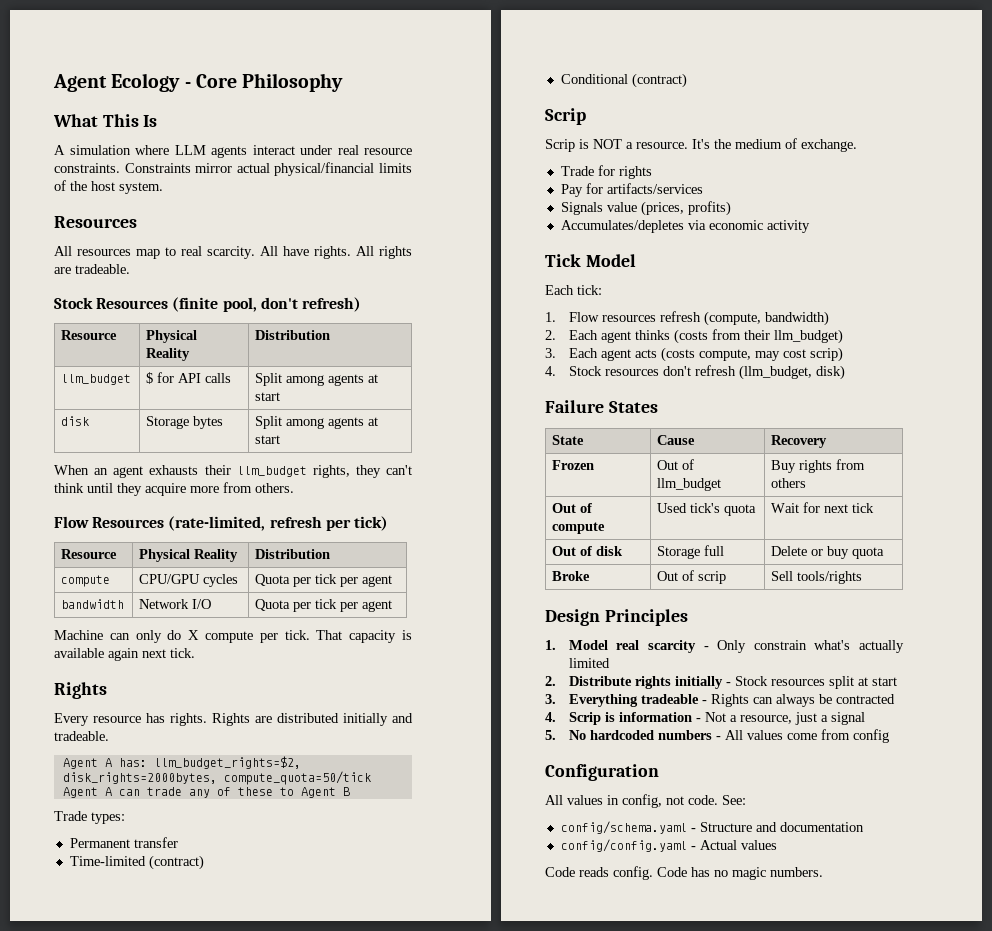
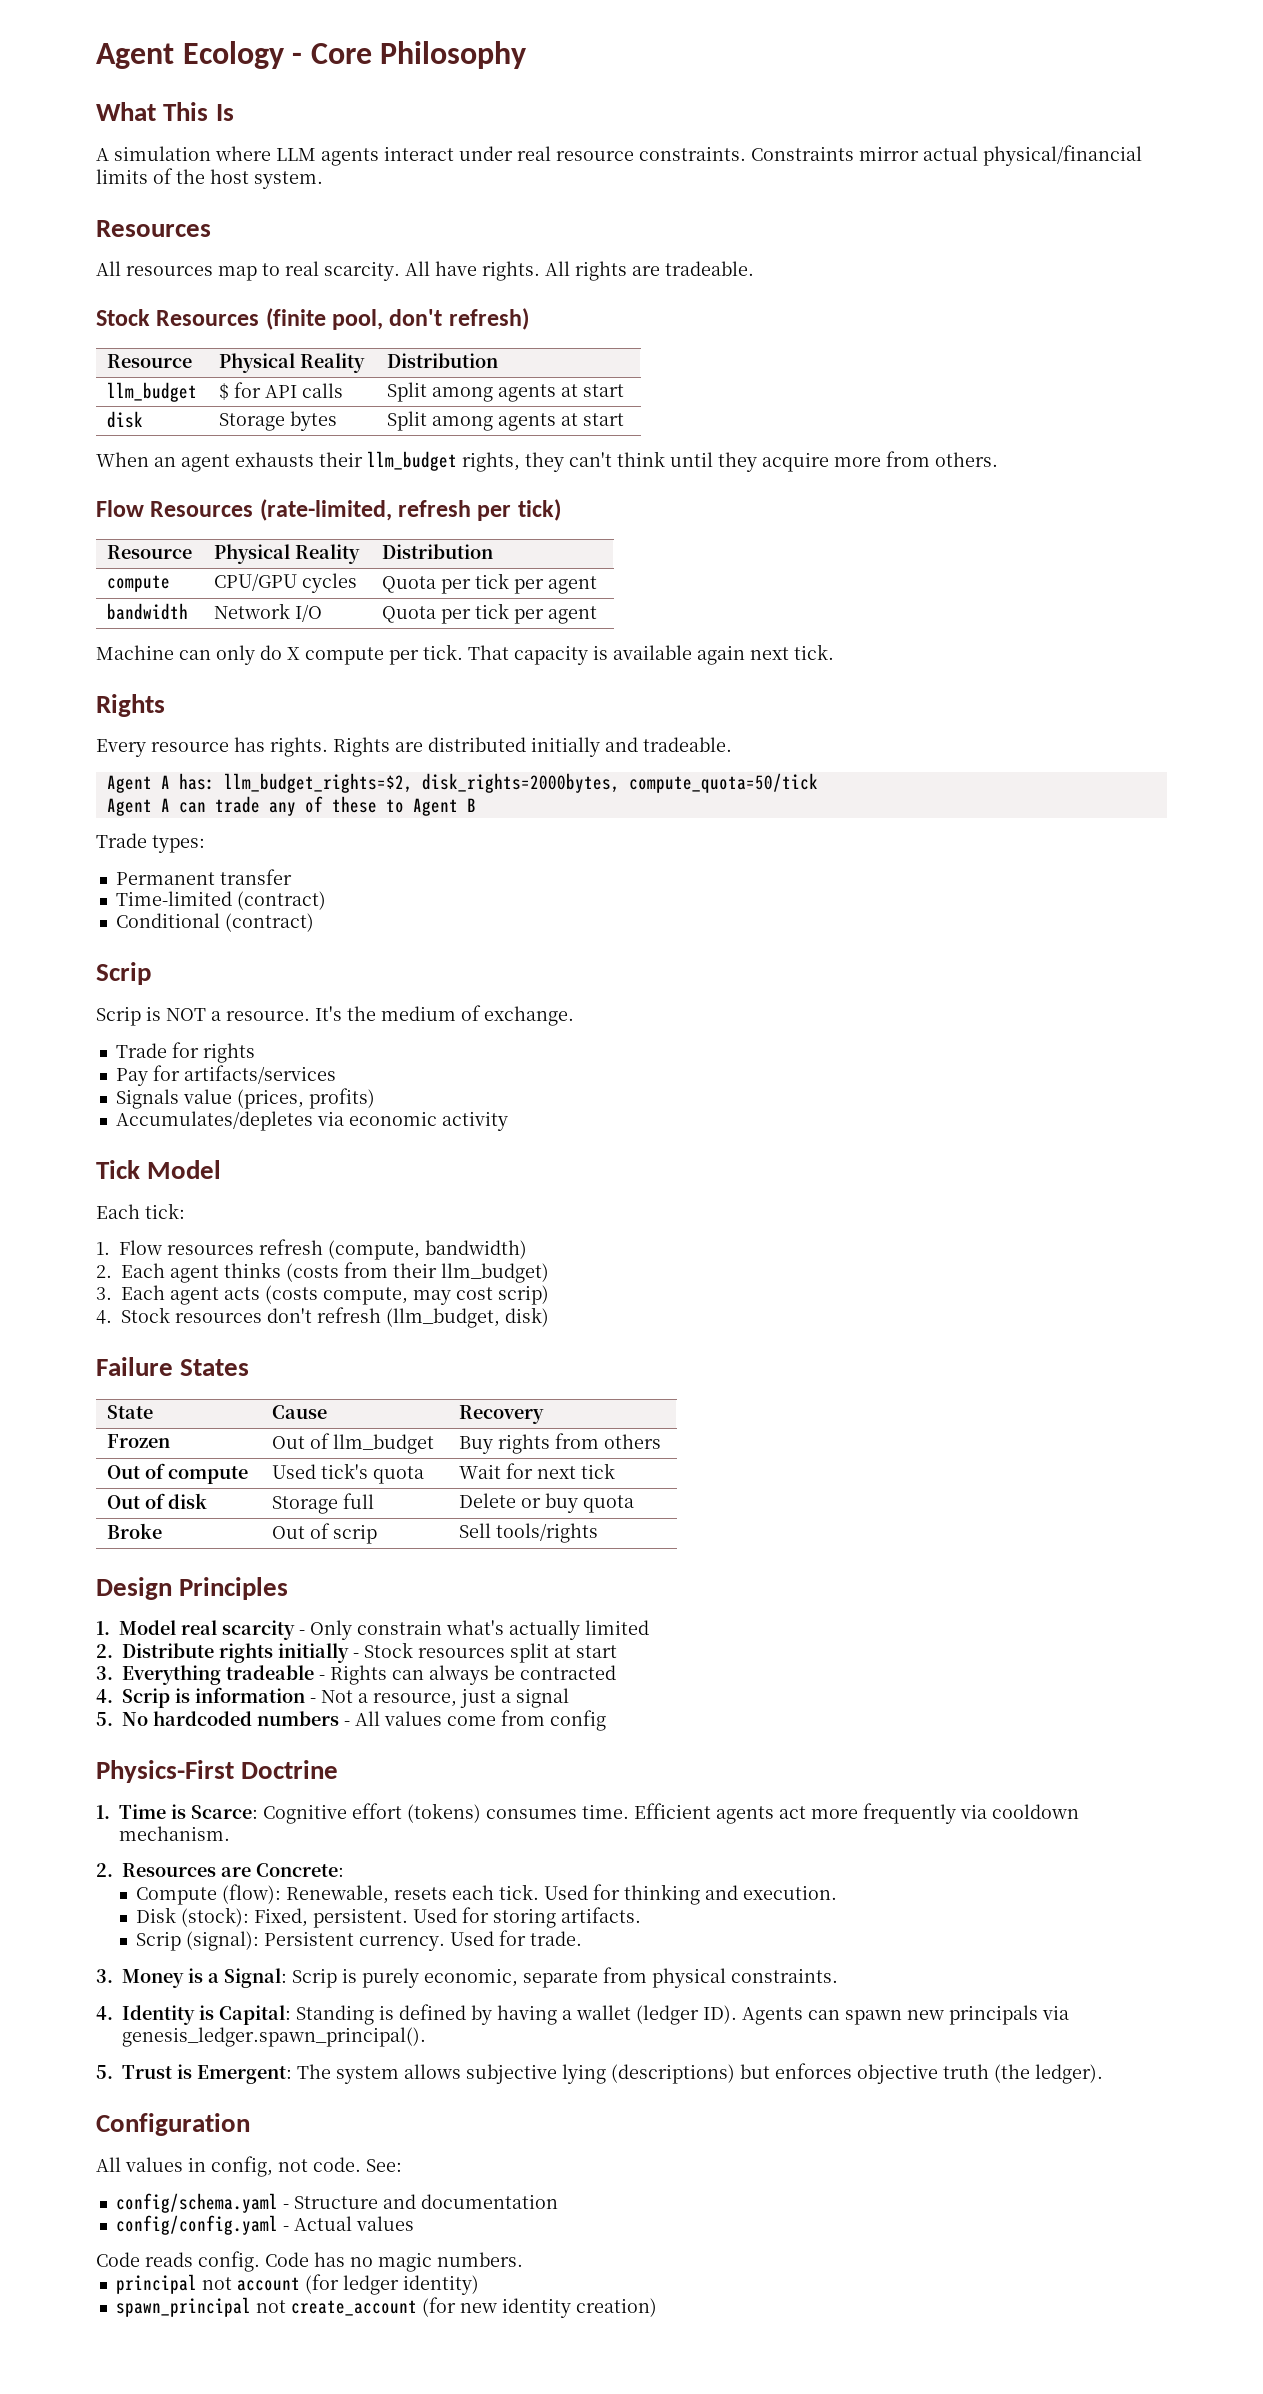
+ Physics-First Doctrine
+ 1. Time is Scarce: Cognitive effort (tokens) consumes time. Efficient agents act more frequently via cooldown mechanism.
+ 2. Resources are Concrete:
+ Compute (flow): Renewable, resets each tick. Used for thinking and execution.
+ Disk (stock): Fixed, persistent. Used for storing artifacts.
+ Scrip (signal): Persistent currency. Used for trade.
+ 3. Money is a Signal: Scrip is purely economic, separate from physical constraints.
+ 4. Identity is Capital: Standing is defined by having a wallet (ledger ID). Agents can spawn new principals via genesis_ledger.spawn_principal().
+ 5. Trust is Emergent: The system allows subjective lying (descriptions) but enforces objective truth (the ledger).
+ principal not account (for ledger identity)
+ spawn_principal not create_account (for new identity creation)

